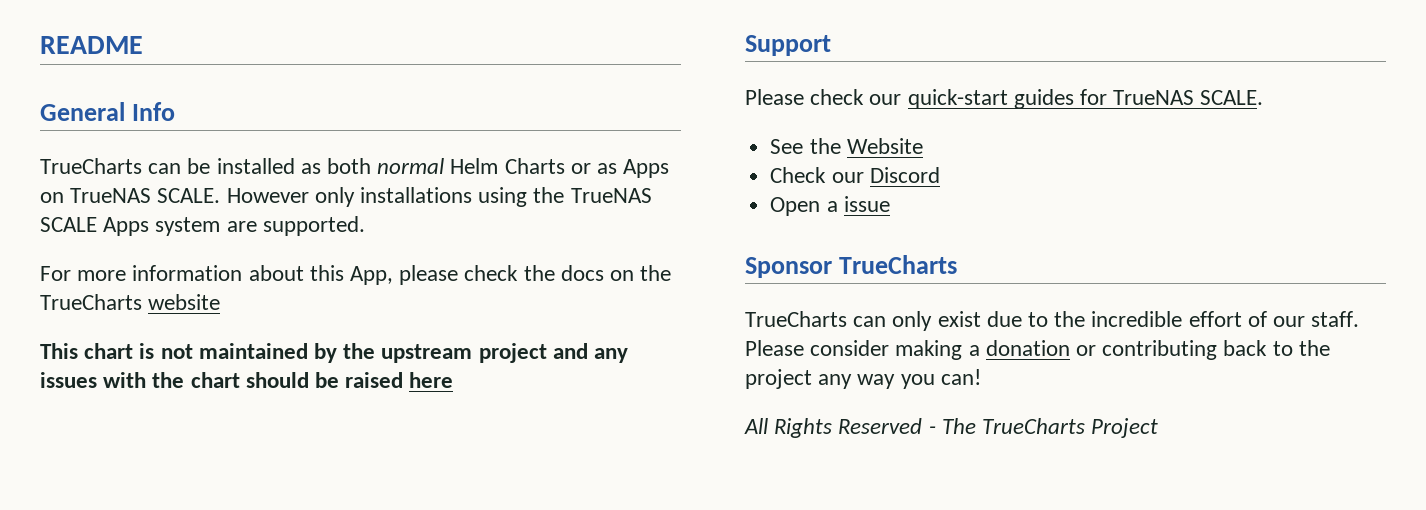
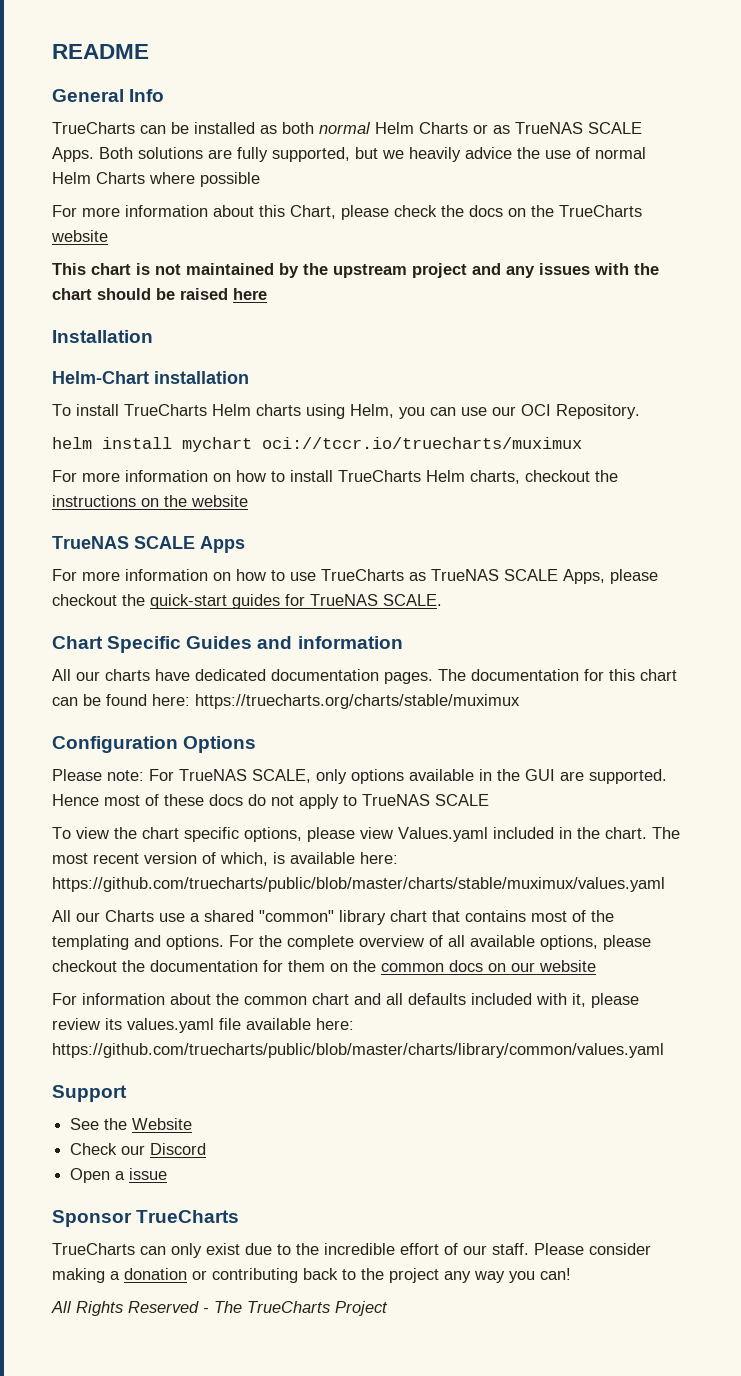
- TrueCharts can be installed as both normal Helm Charts or as Apps on TrueNAS SCALE. However only installations using the TrueNAS SCALE Apps system are supported.
+ TrueCharts can be installed as both normal Helm Charts or as TrueNAS SCALE Apps. Both solutions are fully supported, but we heavily advice the use of normal Helm Charts where possible
- For more information about this App, please check the docs on the TrueCharts website
+ For more information about this Chart, please check the docs on the TrueCharts website
- Support
- Please check our quick-start guides for TrueNAS SCALE.
+ Installation
+ Helm-Chart installation
+ To install TrueCharts Helm charts using Helm, you can use our OCI Repository.
+ helm install mychart oci://tccr.io/truecharts/muximux
+ For more information on how to install TrueCharts Helm charts, checkout the instructions on the website
+ TrueNAS SCALE Apps
+ For more information on how to use TrueCharts as TrueNAS SCALE Apps, please checkout the quick-start guides for TrueNAS SCALE.
+ Chart Specific Guides and information
+ All our charts have dedicated documentation pages. The documentation for this chart can be found here: https://truecharts.org/charts/stable/muximux
+ Configuration Options
+ Please note: For TrueNAS SCALE, only options available in the GUI are supported. Hence most of these docs do not apply to TrueNAS SCALE
+ To view the chart specific options, please view Values.yaml included in the chart. The most recent version of which, is available here: https://github.com/truecharts/public/blob/master/charts/stable/muximux/values.yaml
+ All our Charts use a shared "common" library chart that contains most of the templating and options. For the complete overview of all available options, please checkout the documentation for them on the common docs on our website
+ For information about the common chart and all defaults included with it, please review its values.yaml file available here: https://github.com/truecharts/public/blob/master/charts/library/common/values.yaml
+ Support

